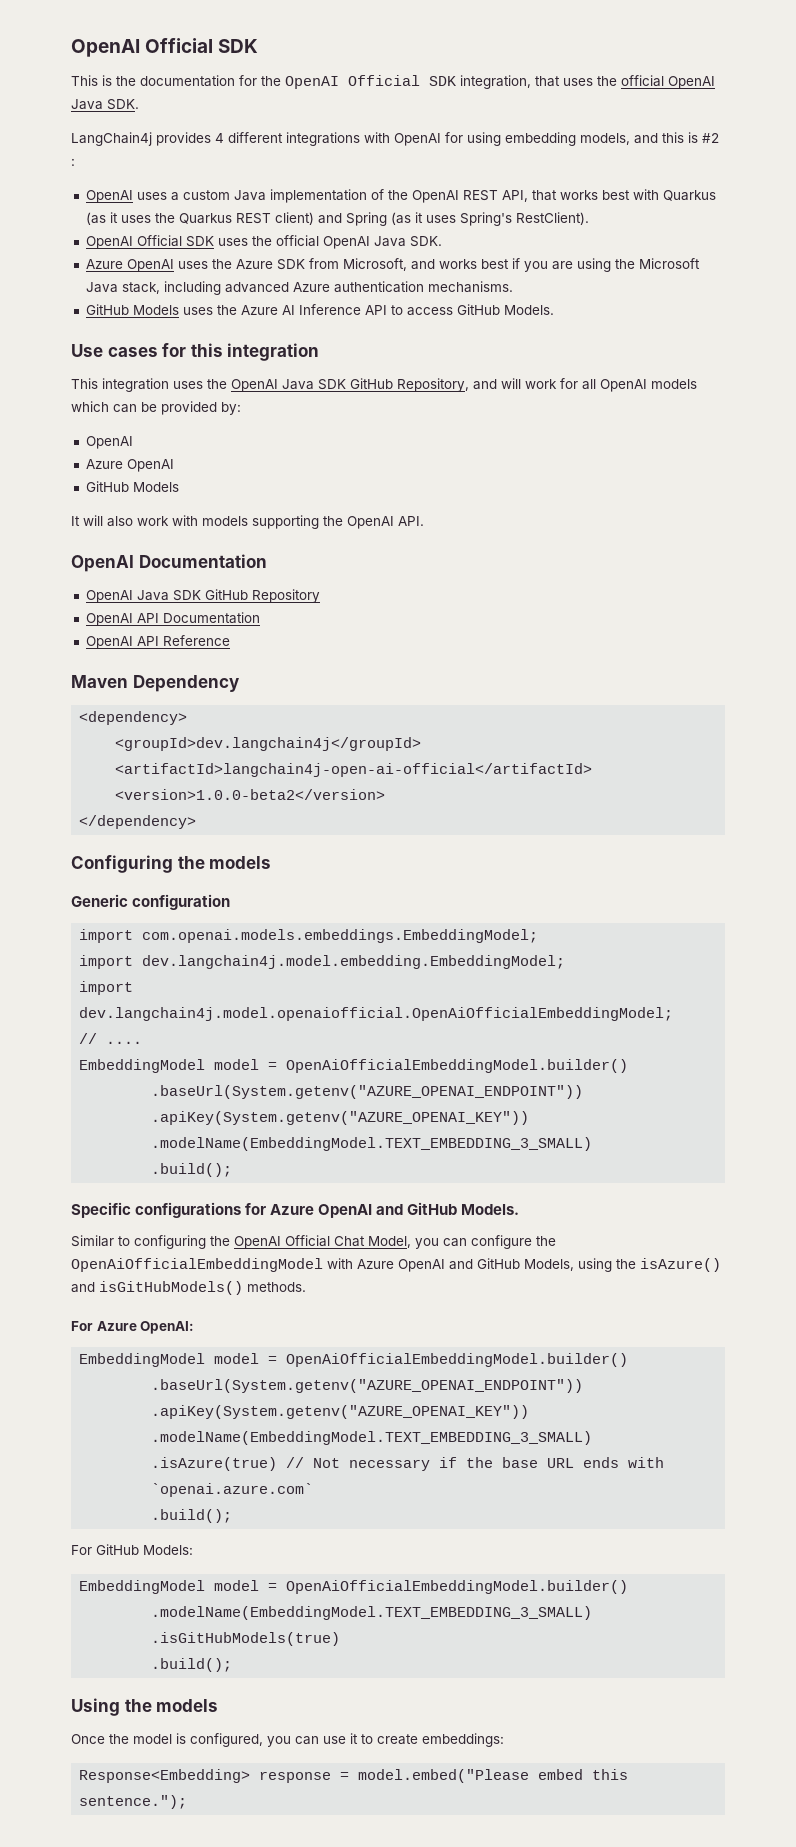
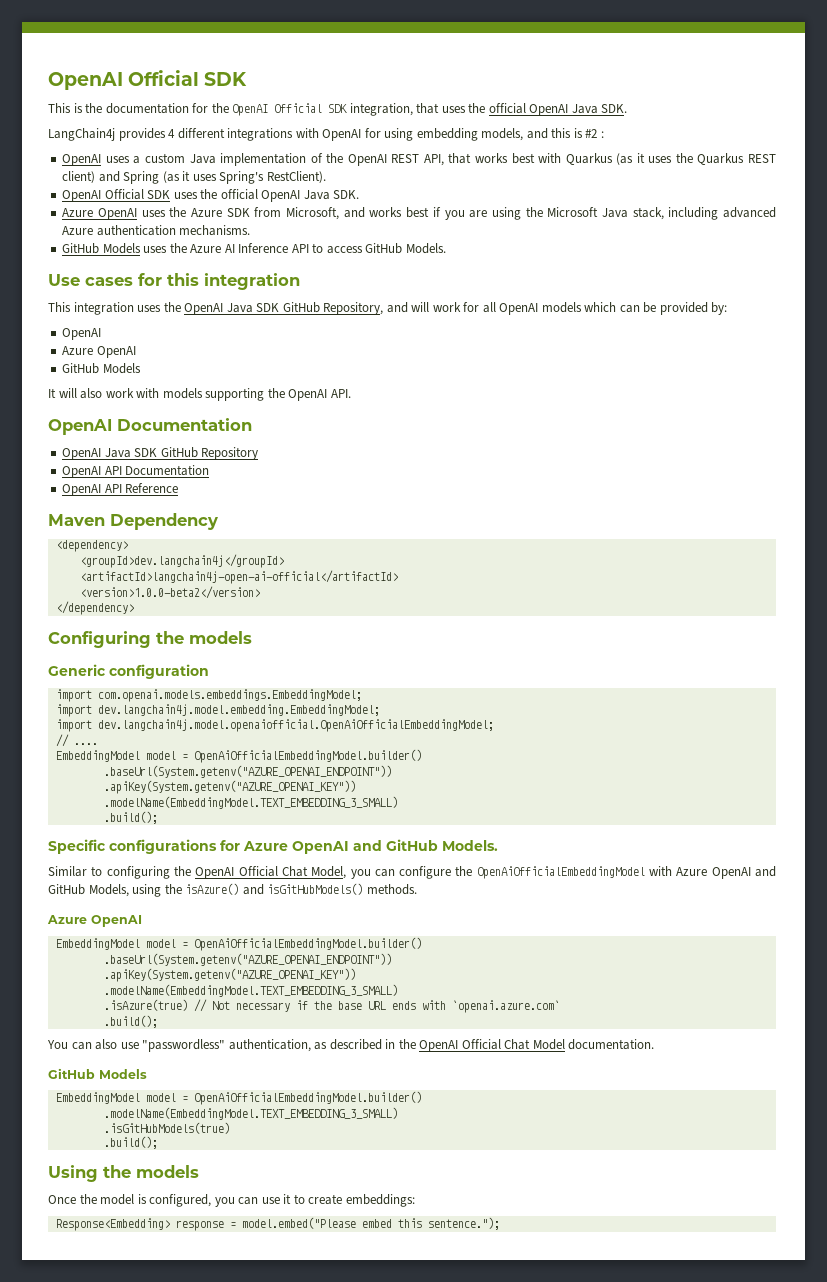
  Similar to configuring the OpenAI Official Chat Model, you can configure the OpenAiOfficialEmbeddingModel with Azure OpenAI and GitHub Models, using the isAzure() and isGitHubModels() methods.
- For Azure OpenAI:
+ Azure OpenAI
- For GitHub Models:
+ You can also use "passwordless" authentication, as described in the OpenAI Official Chat Model documentation.
+ GitHub Models

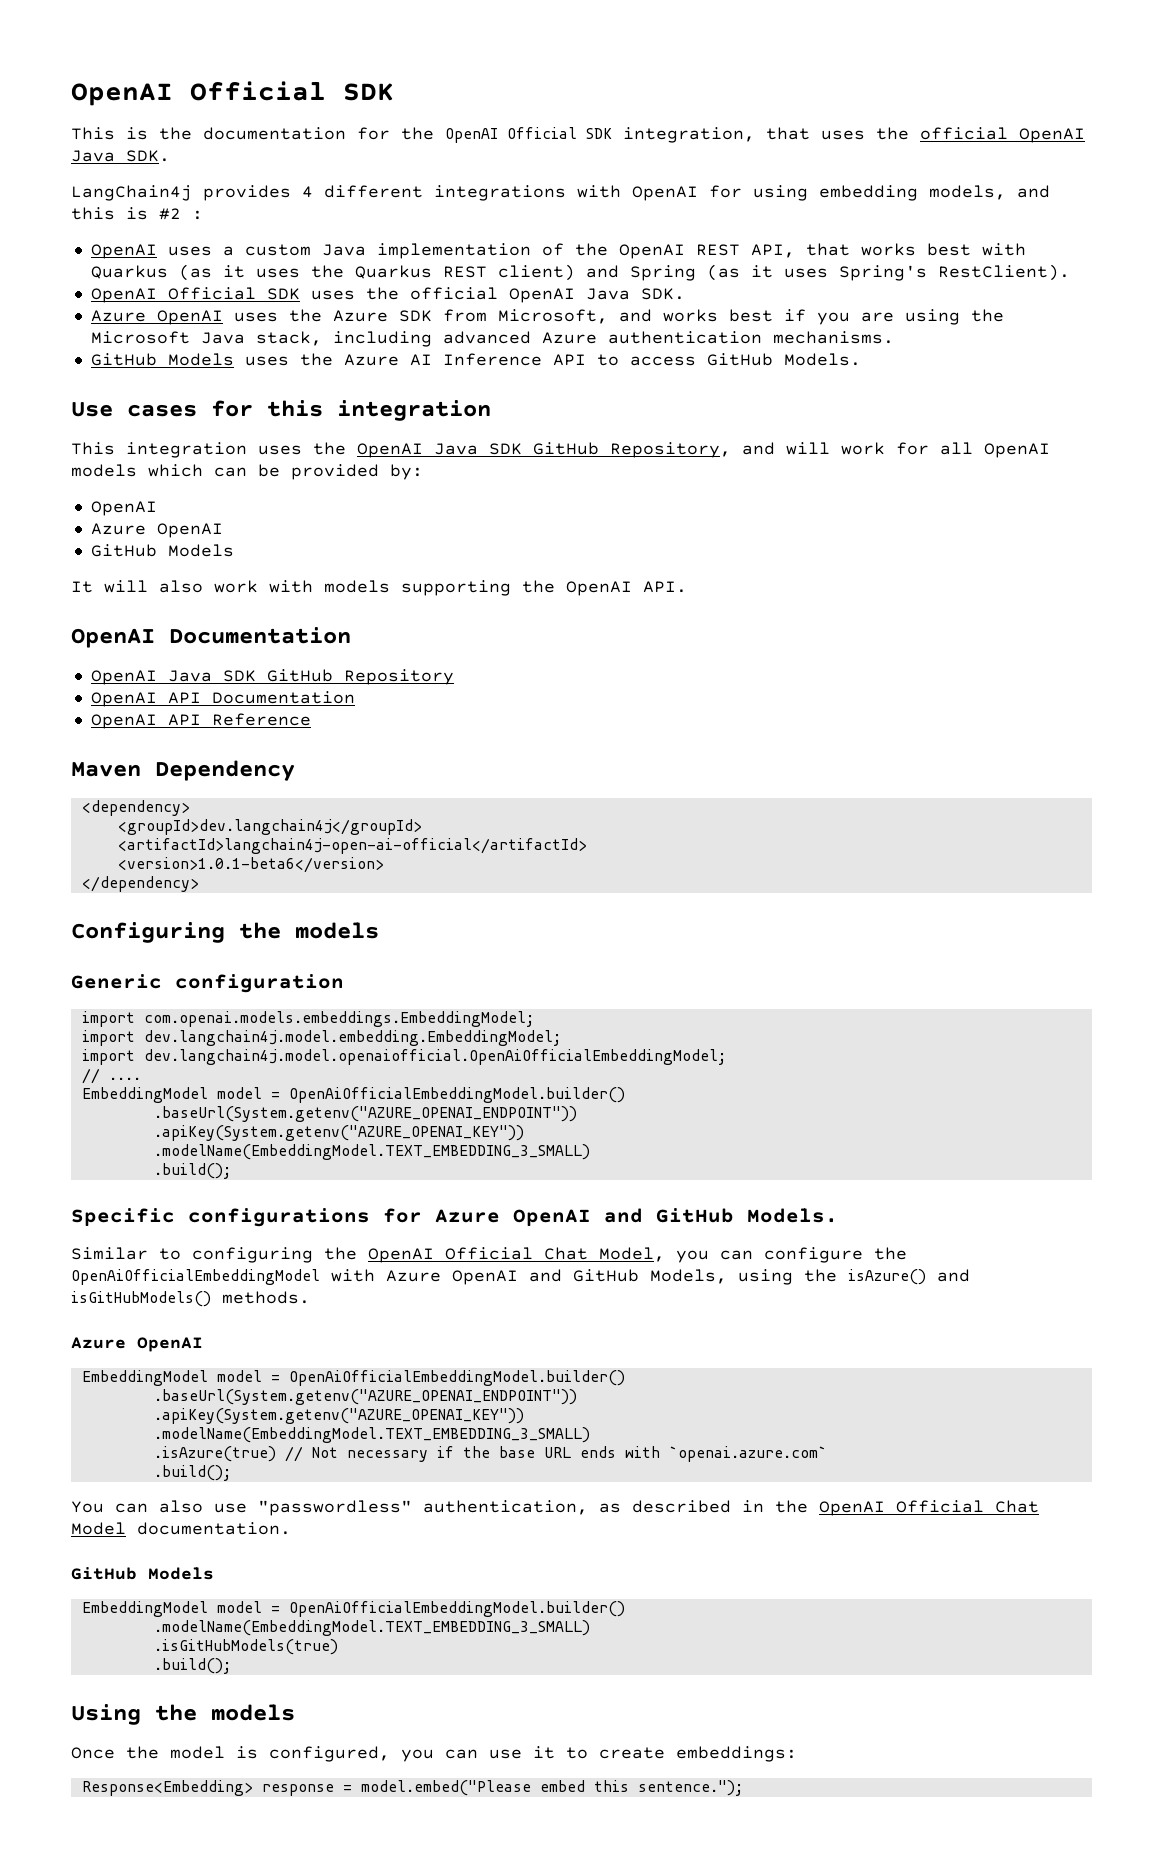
- <version>1.0.0-beta2</version>
+ <version>1.0.1-beta6</version>

